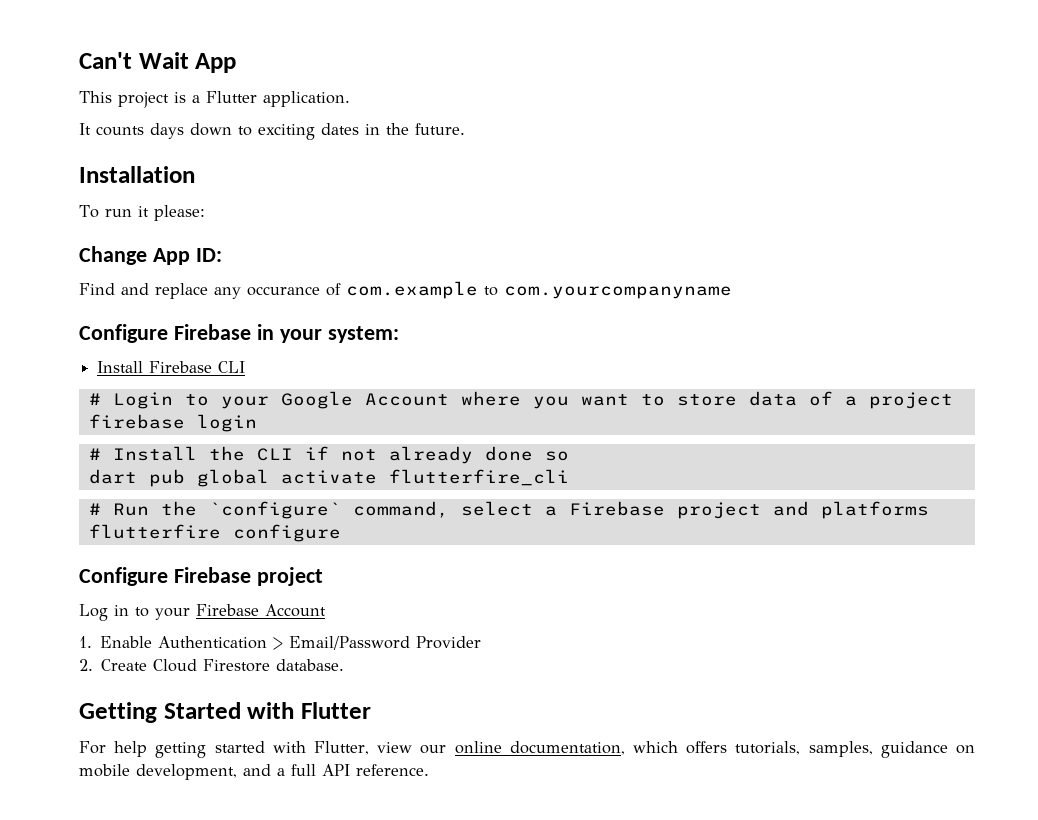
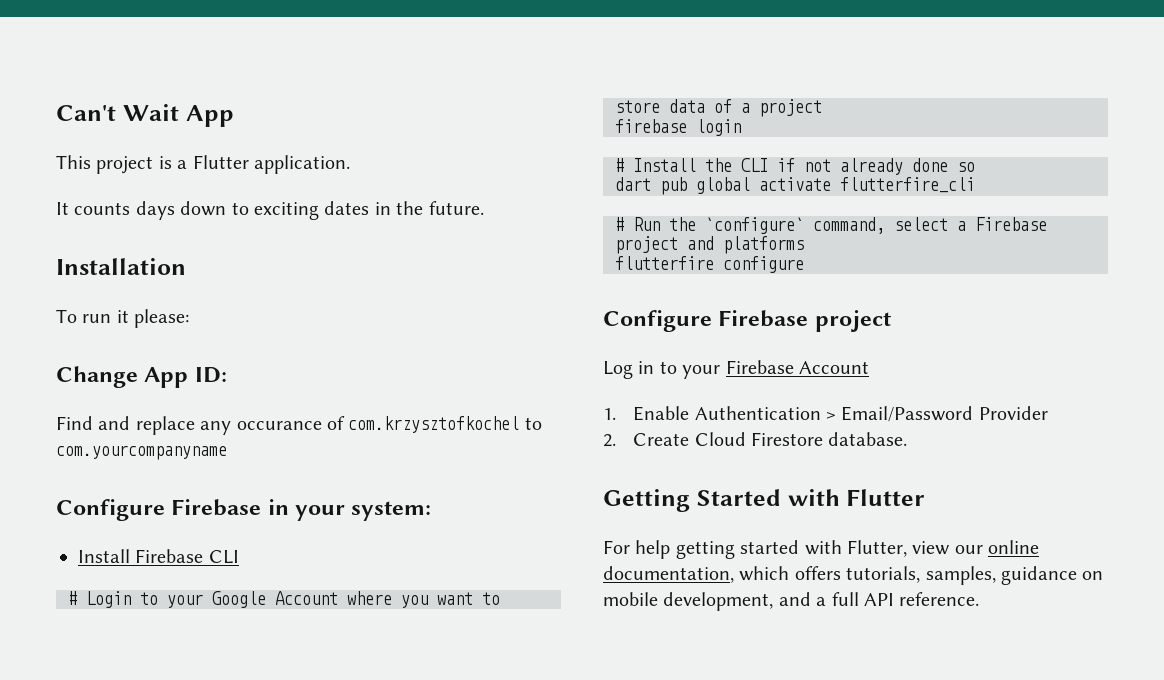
- Find and replace any occurance of com.example to com.yourcompanyname
+ Find and replace any occurance of com.krzysztofkochel to com.yourcompanyname

